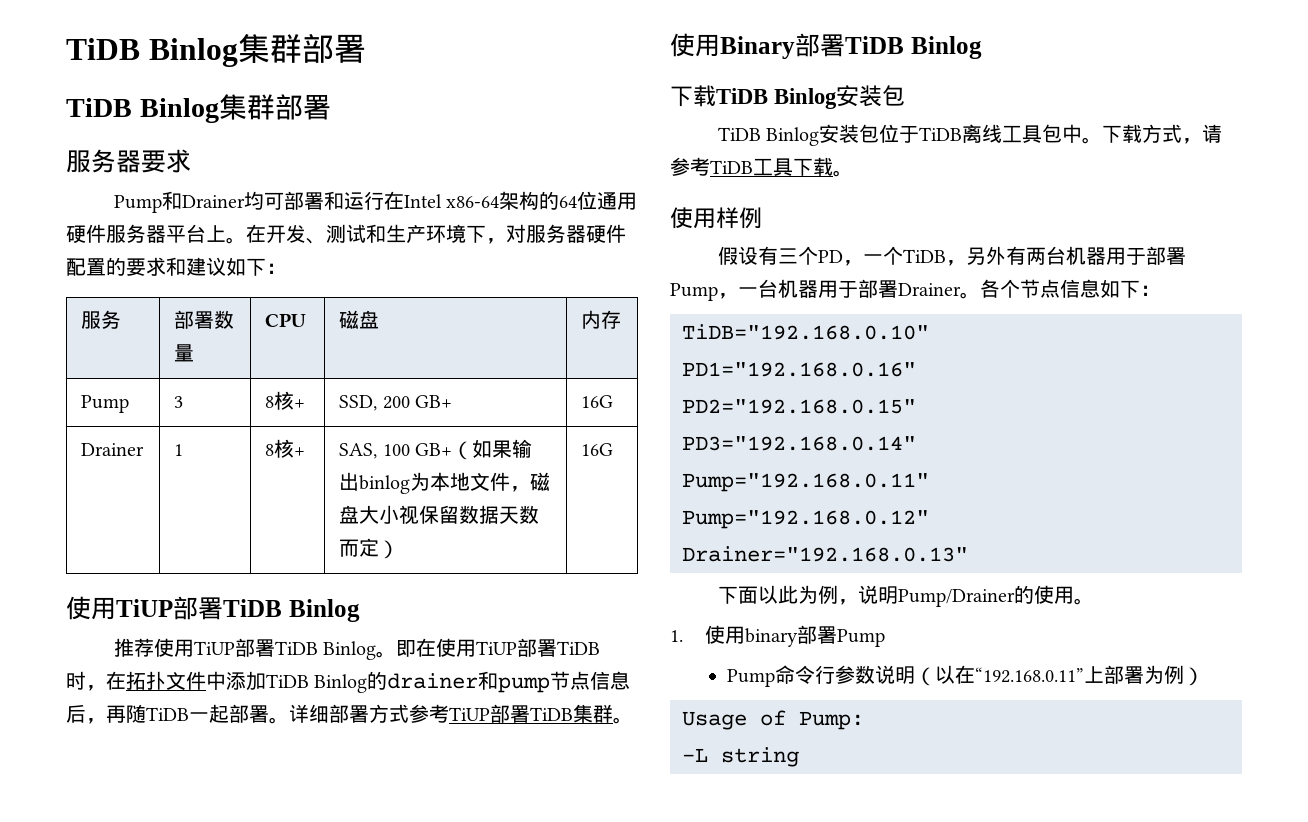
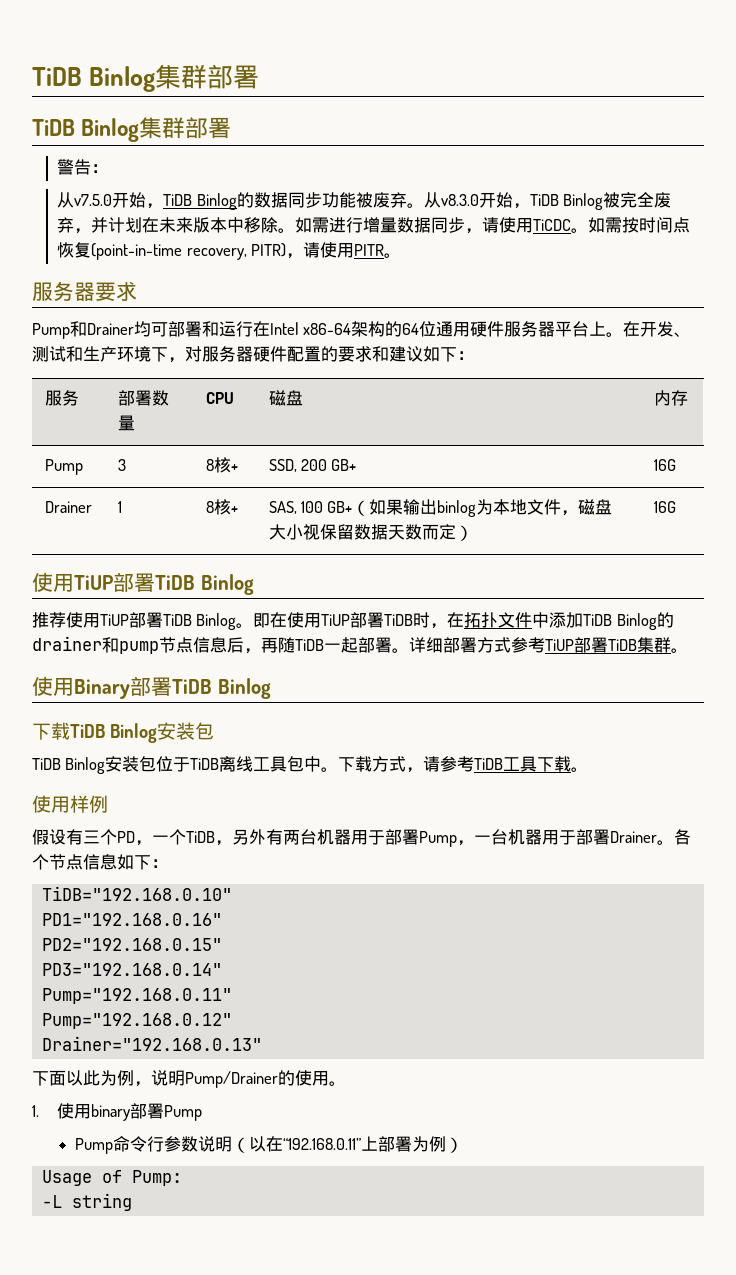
+ 警告：
+ 从v7.5.0开始，TiDB Binlog的数据同步功能被废弃。从v8.3.0开始，TiDB Binlog被完全废弃，并计划在未来版本中移除。如需进行增量数据同步，请使用TiCDC。如需按时间点恢复(point-in-time recovery, PITR)，请使用PITR。

